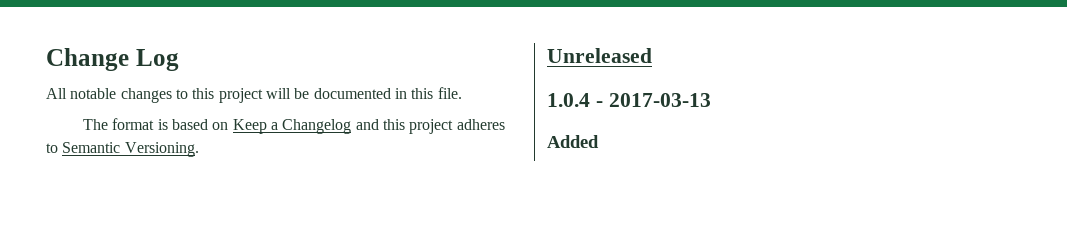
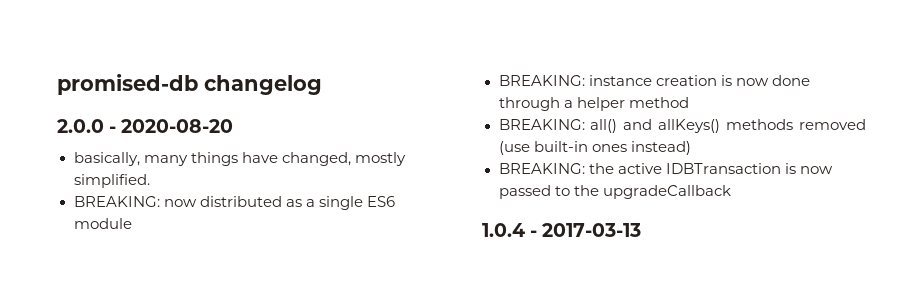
- Change Log
- All notable changes to this project will be documented in this file.
- The format is based on Keep a Changelog and this project adheres to Semantic Versioning.
- Unreleased
+ promised-db changelog
+ 2.0.0 - 2020-08-20
+ basically, many things have changed, mostly simplified.
+ BREAKING: now distributed as a single ES6 module
+ BREAKING: instance creation is now done through a helper method
+ BREAKING: all() and allKeys() methods removed (use built-in ones instead)
+ BREAKING: the active IDBTransaction is now passed to the upgradeCallback
- Added

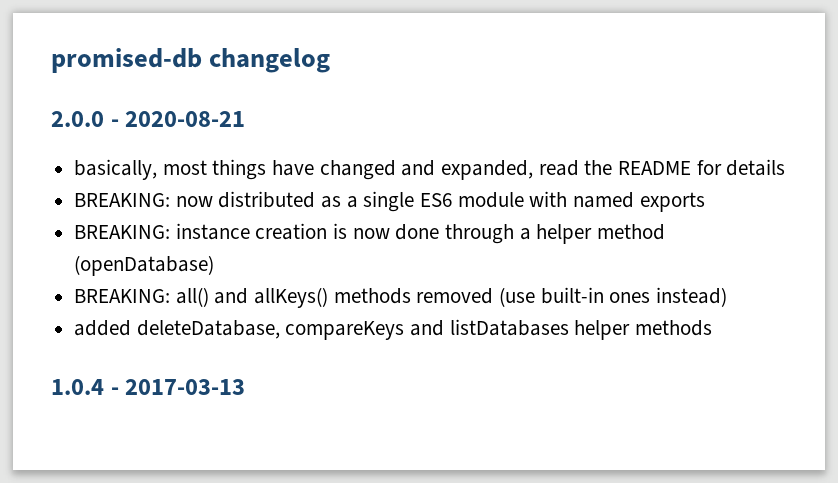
- 2.0.0 - 2020-08-20
+ 2.0.0 - 2020-08-21
- basically, many things have changed, mostly simplified.
+ basically, most things have changed and expanded, read the README for details
- BREAKING: now distributed as a single ES6 module
+ BREAKING: now distributed as a single ES6 module with named exports
- BREAKING: instance creation is now done through a helper method
+ BREAKING: instance creation is now done through a helper method (openDatabase)
- BREAKING: the active IDBTransaction is now passed to the upgradeCallback
+ added deleteDatabase, compareKeys and listDatabases helper methods

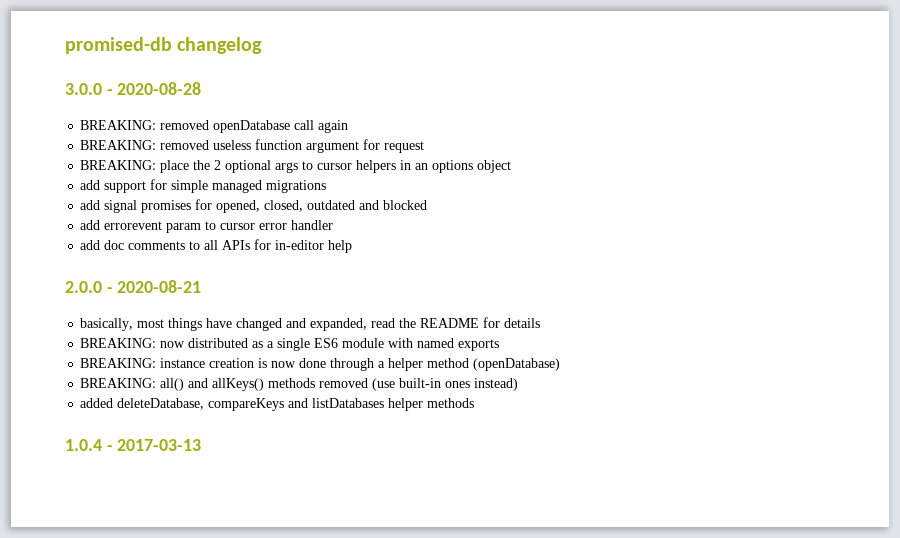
+ 3.0.0 - 2020-08-28
+ BREAKING: removed openDatabase call again
+ BREAKING: removed useless function argument for request
+ BREAKING: place the 2 optional args to cursor helpers in an options object
+ add support for simple managed migrations
+ add signal promises for opened, closed, outdated and blocked
+ add errorevent param to cursor error handler
+ add doc comments to all APIs for in-editor help

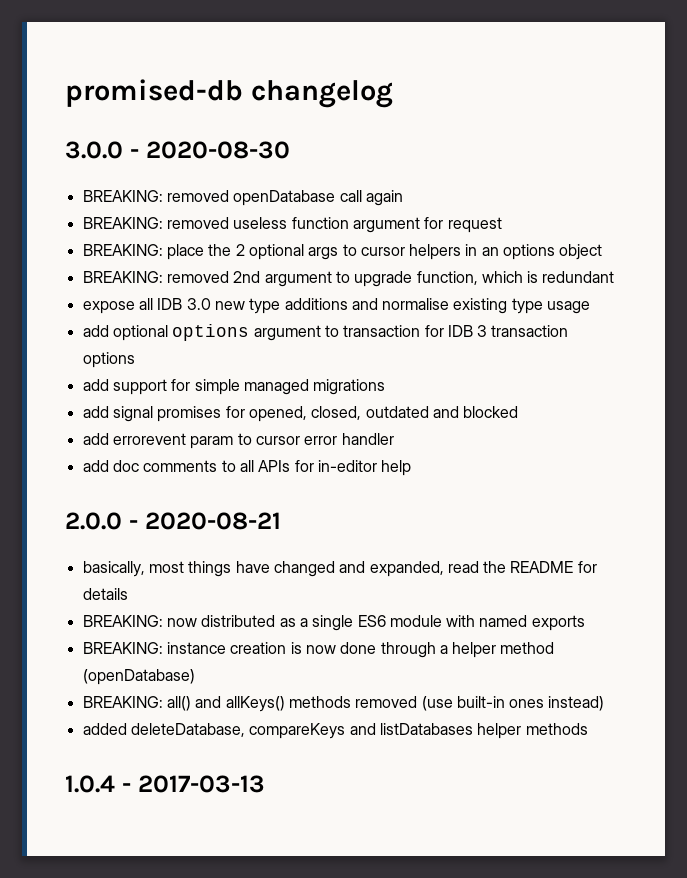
- 3.0.0 - 2020-08-28
+ 3.0.0 - 2020-08-30
+ BREAKING: removed 2nd argument to upgrade function, which is redundant
+ expose all IDB 3.0 new type additions and normalise existing type usage
+ add optional options argument to transaction for IDB 3 transaction options

